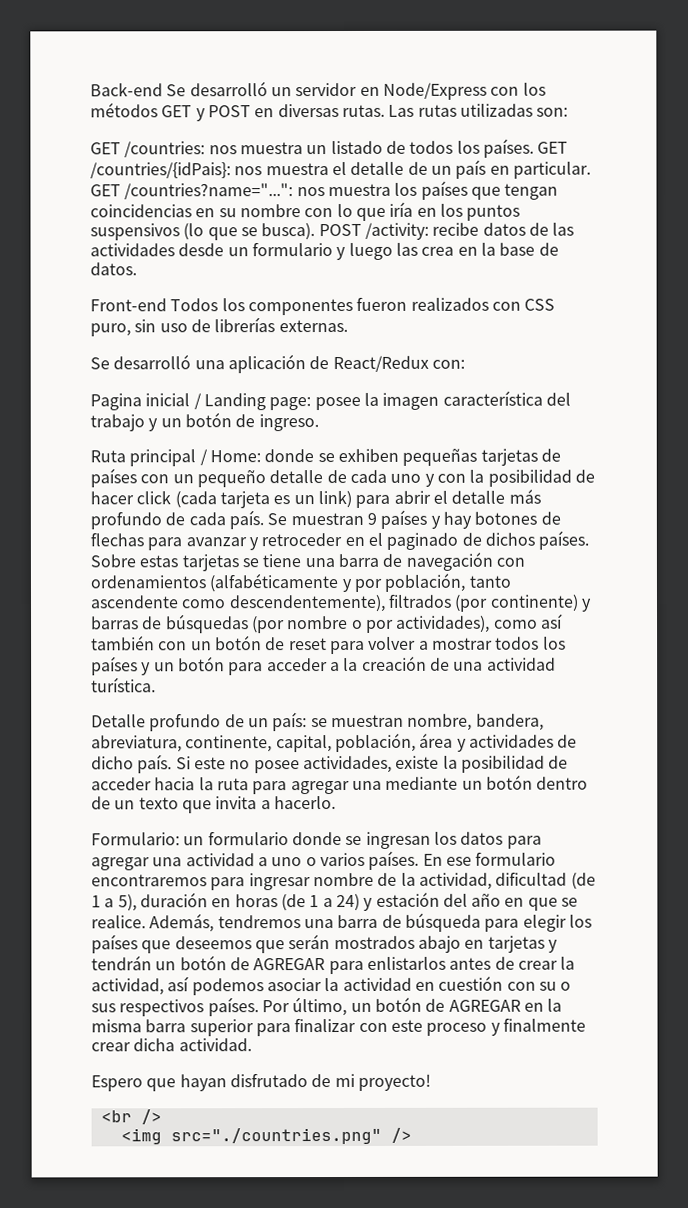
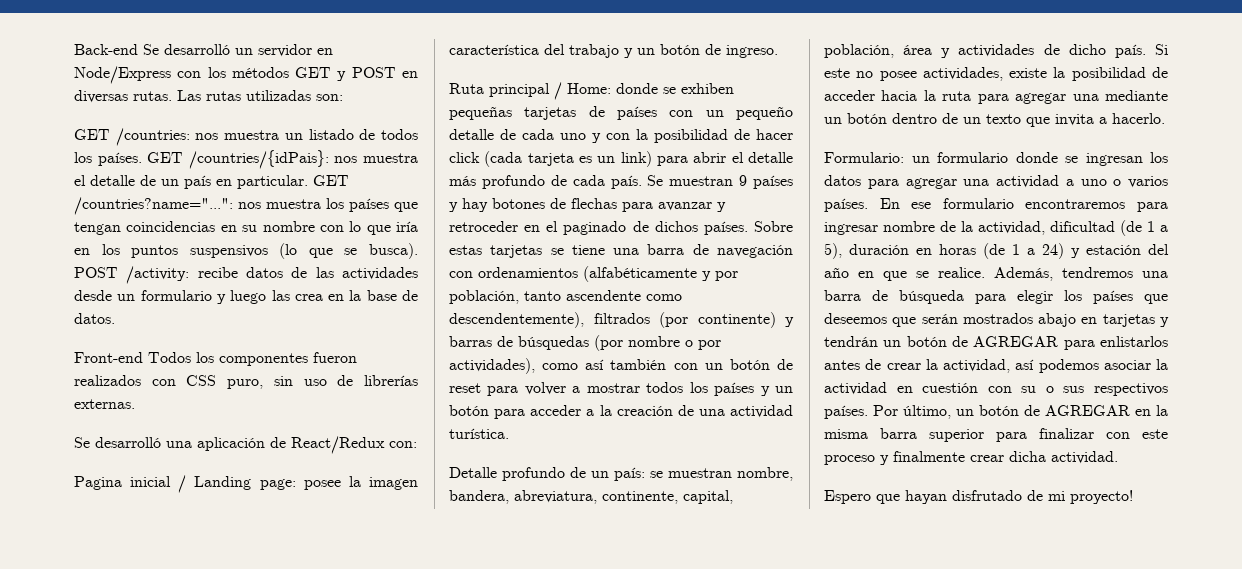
- <br />
- <img src="./countries.png" />

